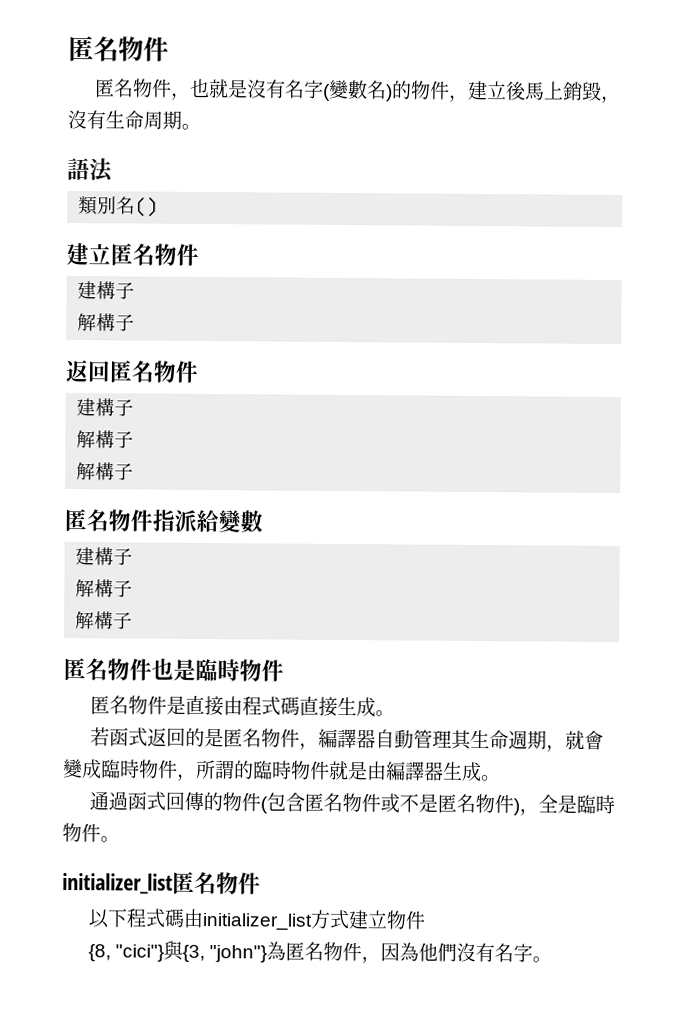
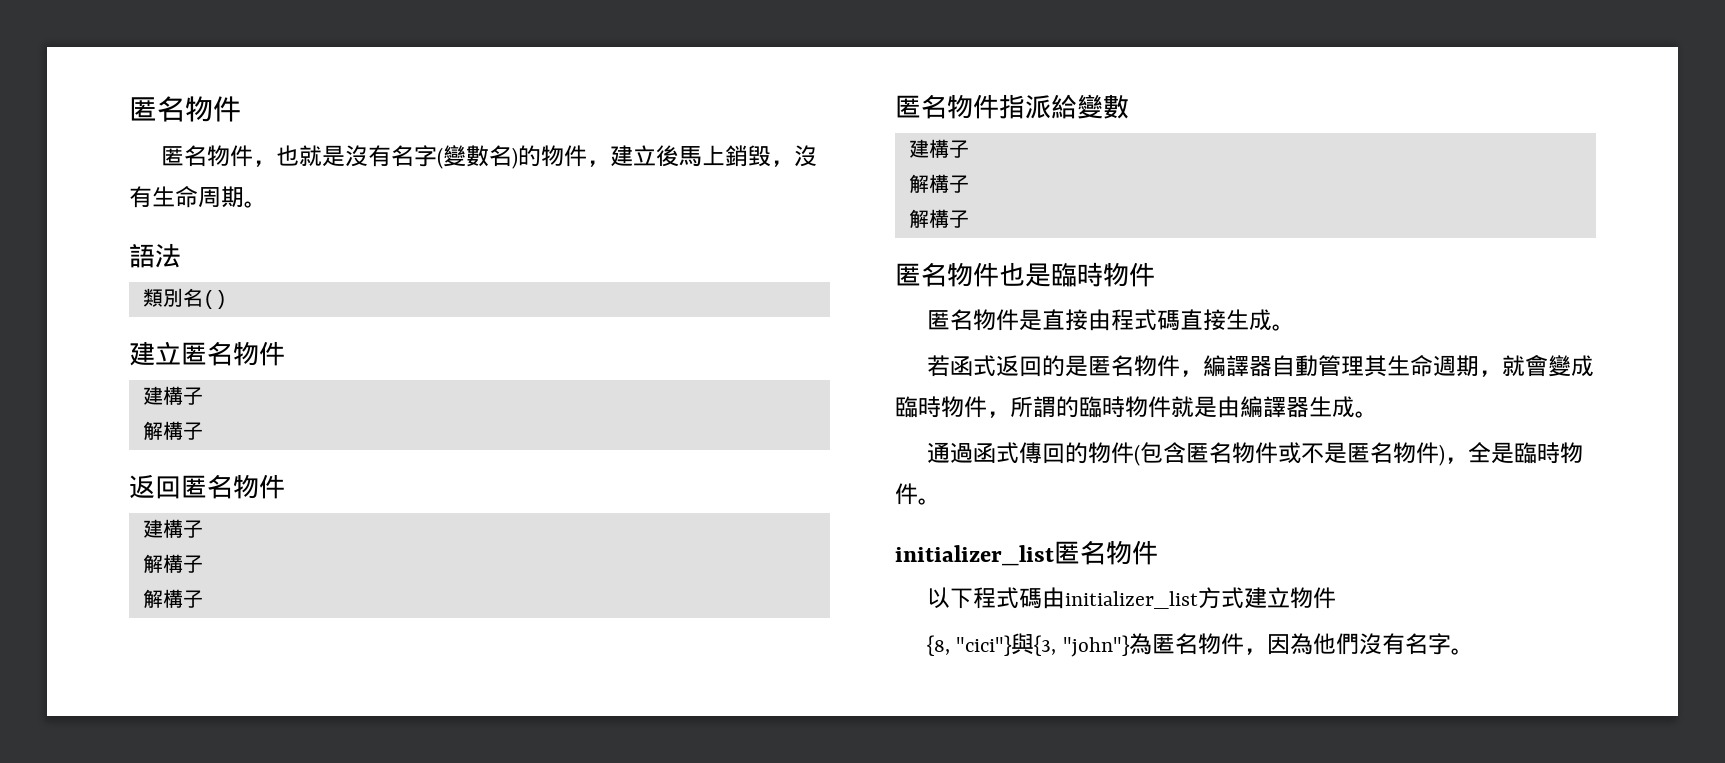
- 通過函式回傳的物件(包含匿名物件或不是匿名物件)，全是臨時物件。
+ 通過函式傳回的物件(包含匿名物件或不是匿名物件)，全是臨時物件。

